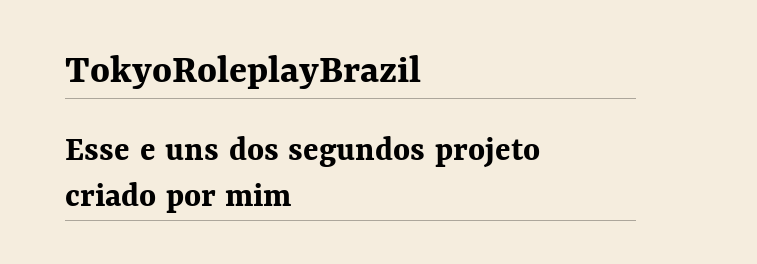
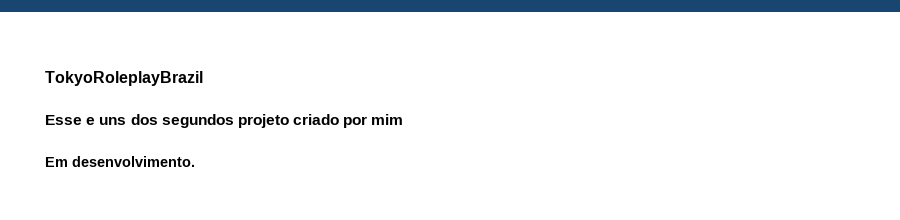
+ Em desenvolvimento.

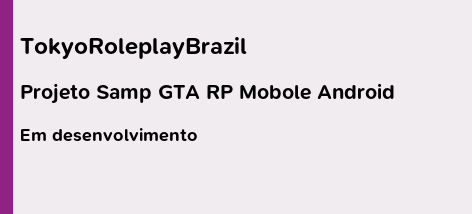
- Esse e uns dos segundos projeto criado por mim
+ Projeto Samp GTA RP Mobole Android
- Em desenvolvimento.
+ Em desenvolvimento

